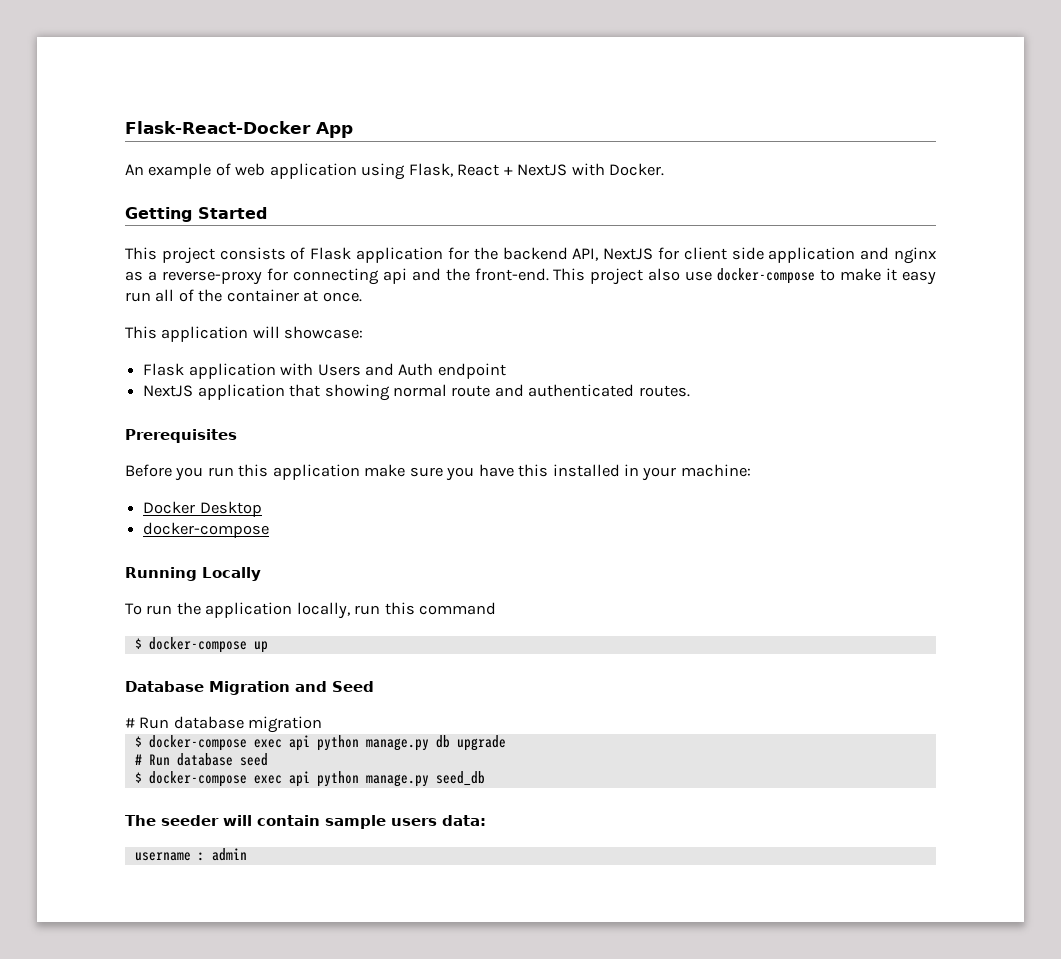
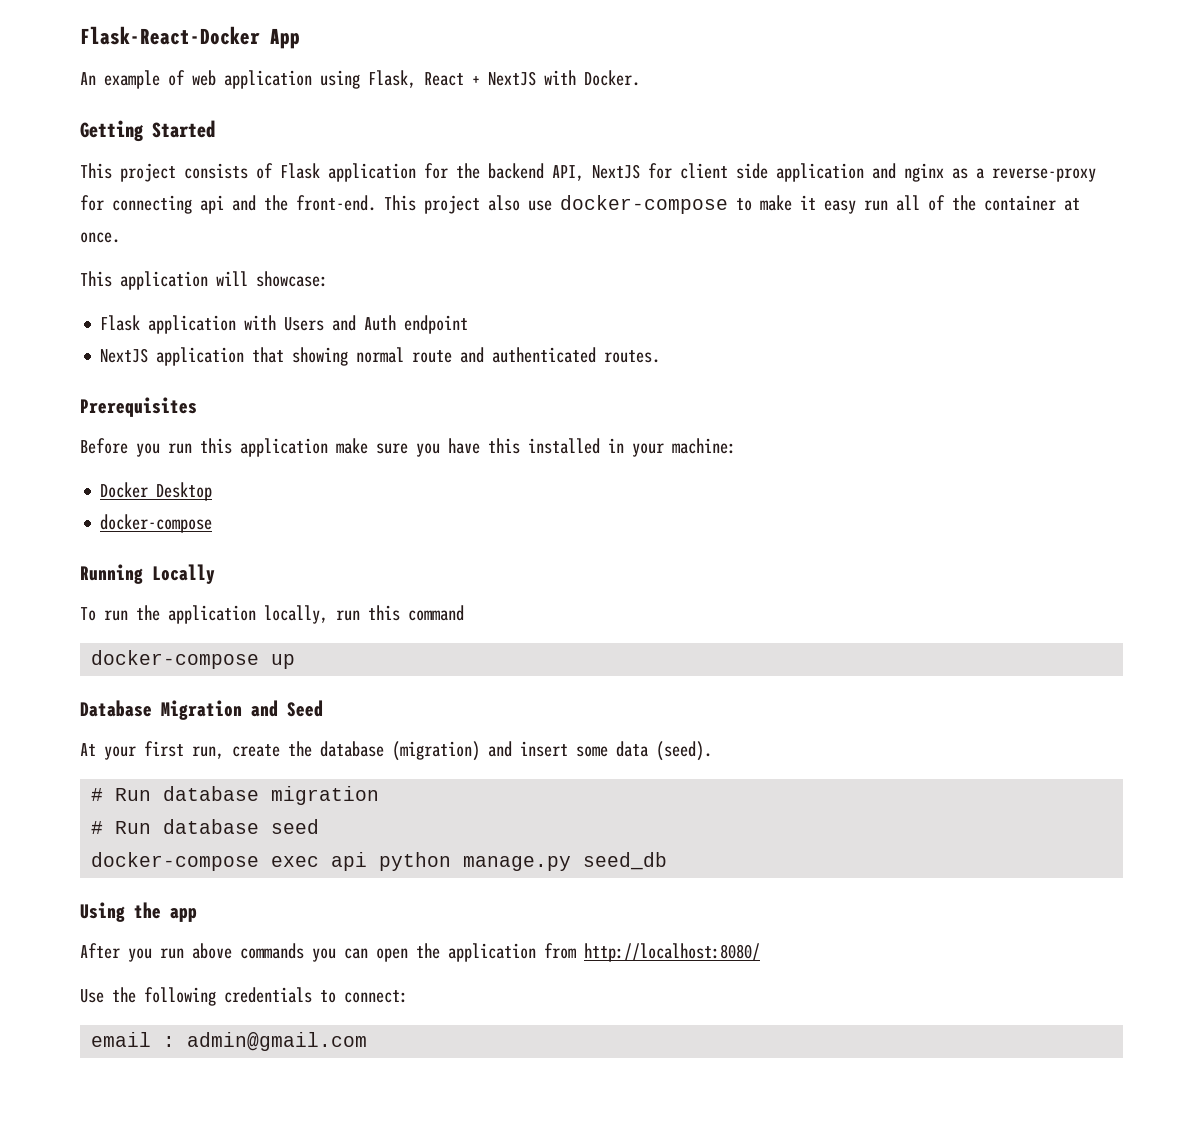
- $ docker-compose up
+ docker-compose up
+ At your first run, create the database (migration) and insert some data (seed).
  # Run database migration
- $ docker-compose exec api python manage.py db upgrade
- $ docker-compose exec api python manage.py seed_db
+ docker-compose exec api python manage.py seed_db
- The seeder will contain sample users data:
- username : admin
+ Using the app
+ After you run above commands you can open the application from http://localhost:8080/
+ Use the following credentials to connect:
+ email : admin@gmail.com

